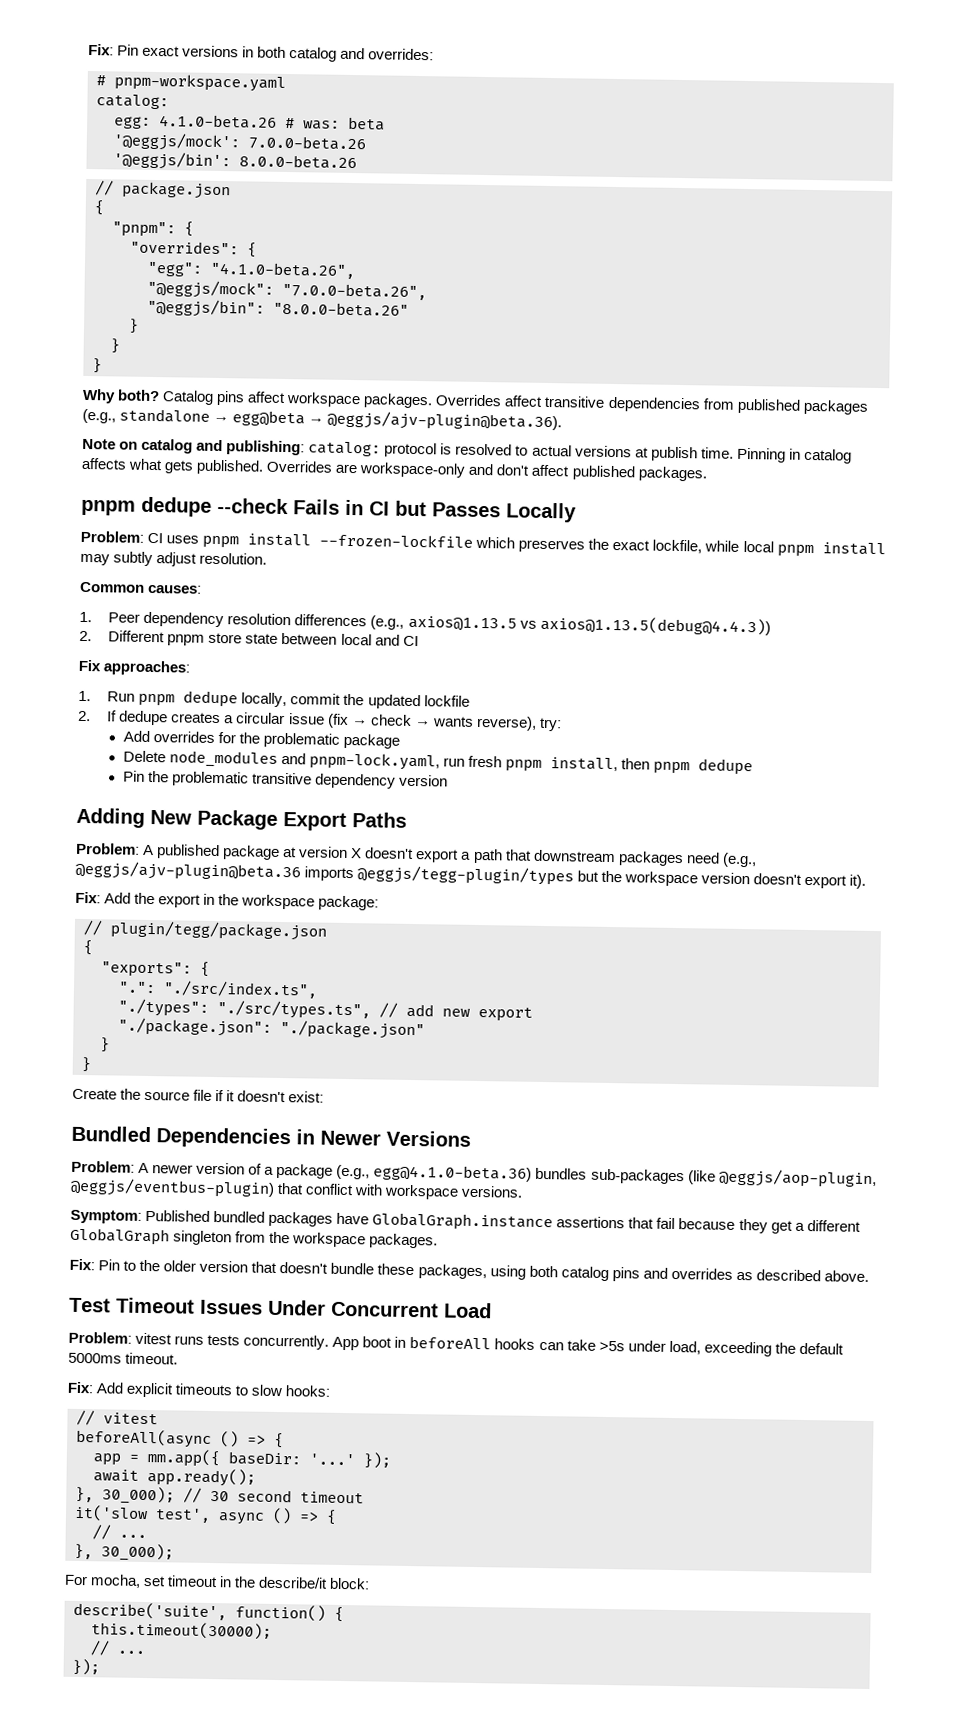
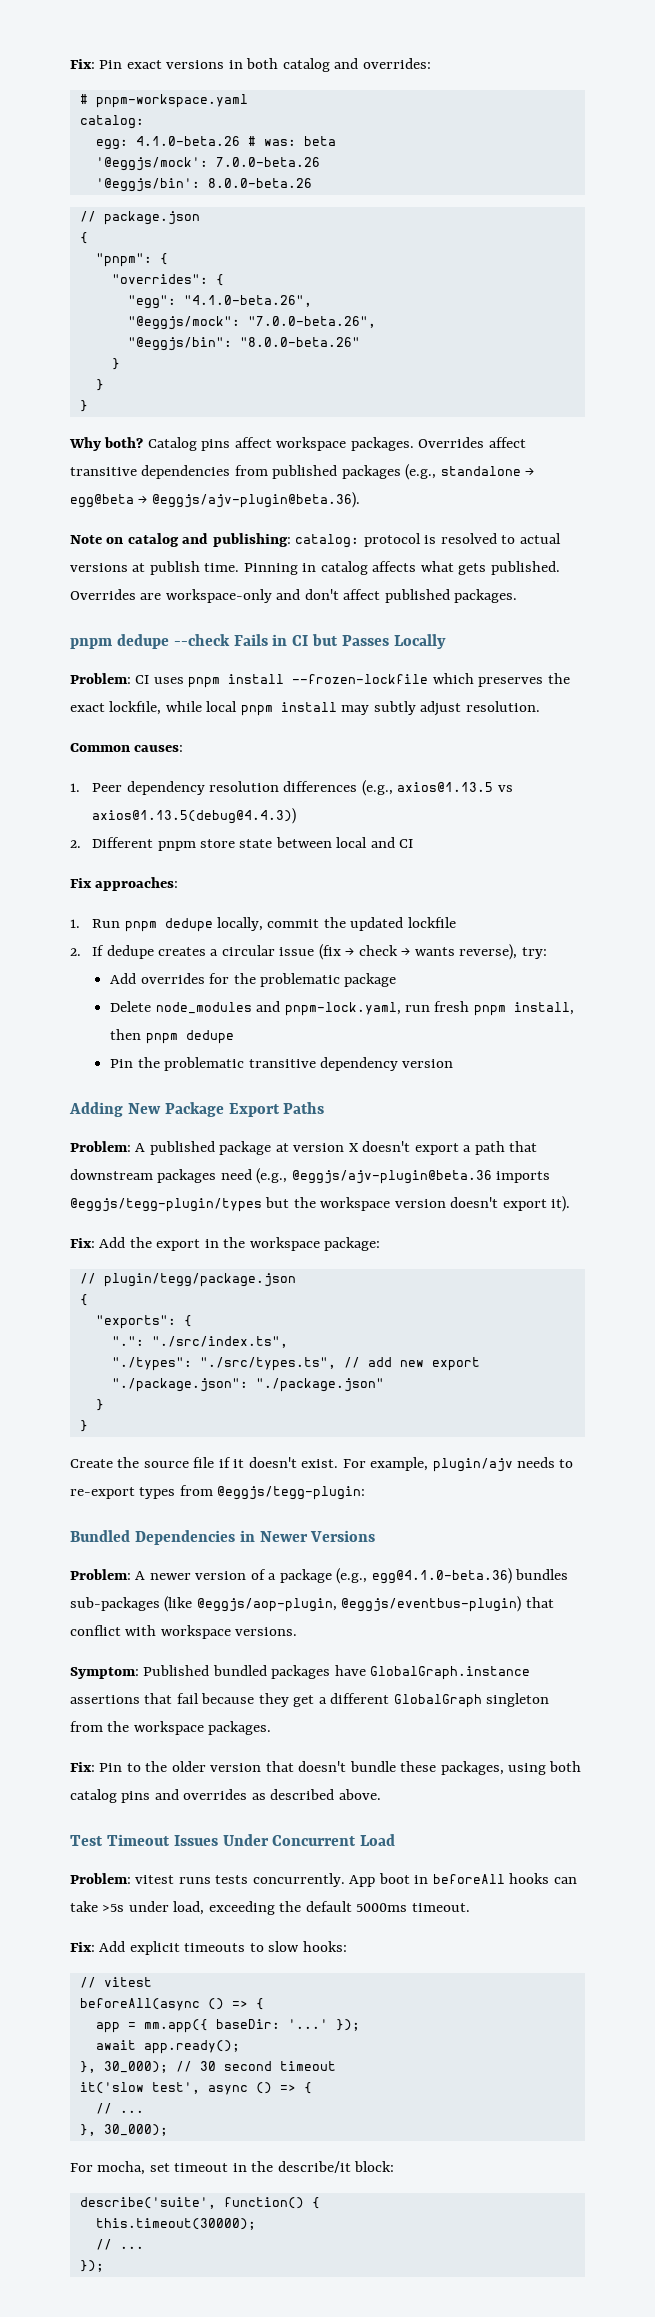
- Create the source file if it doesn't exist:
+ Create the source file if it doesn't exist. For example, plugin/ajv needs to re-export types from @eggjs/tegg-plugin:

